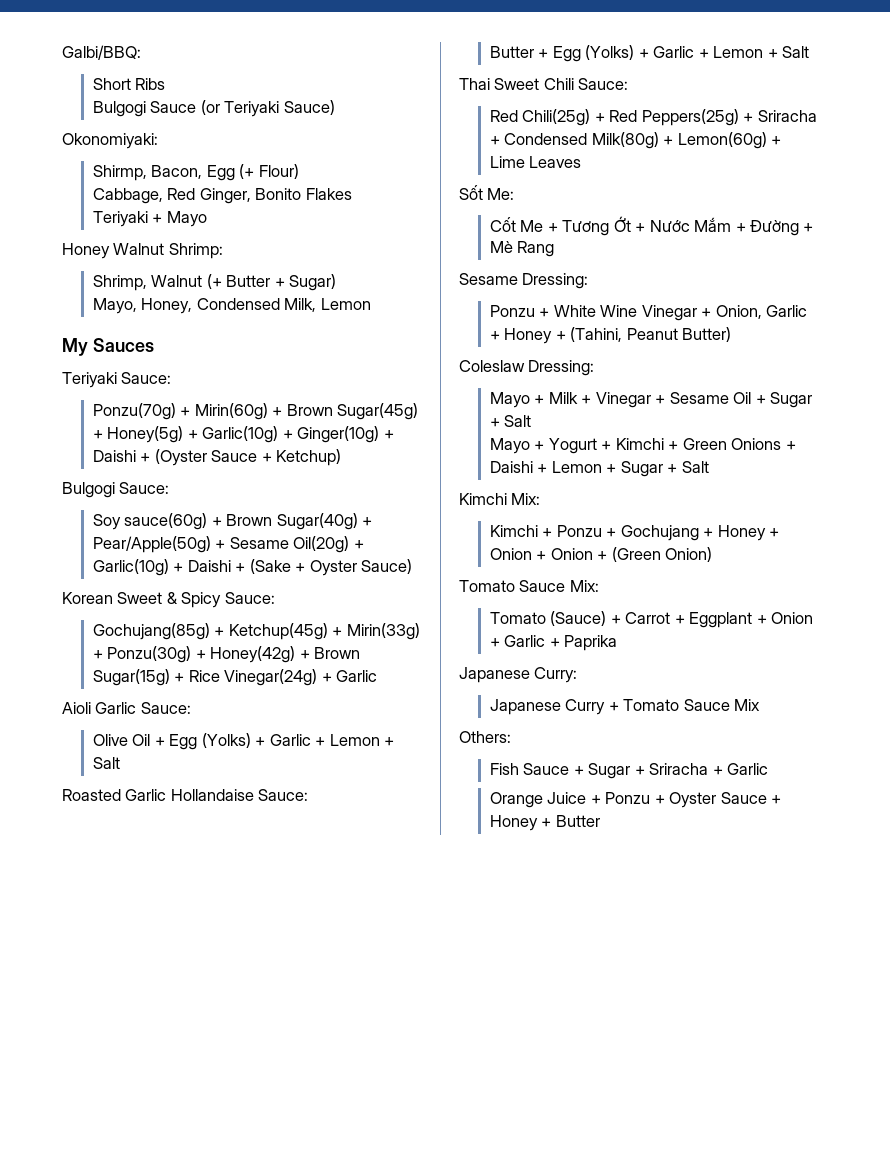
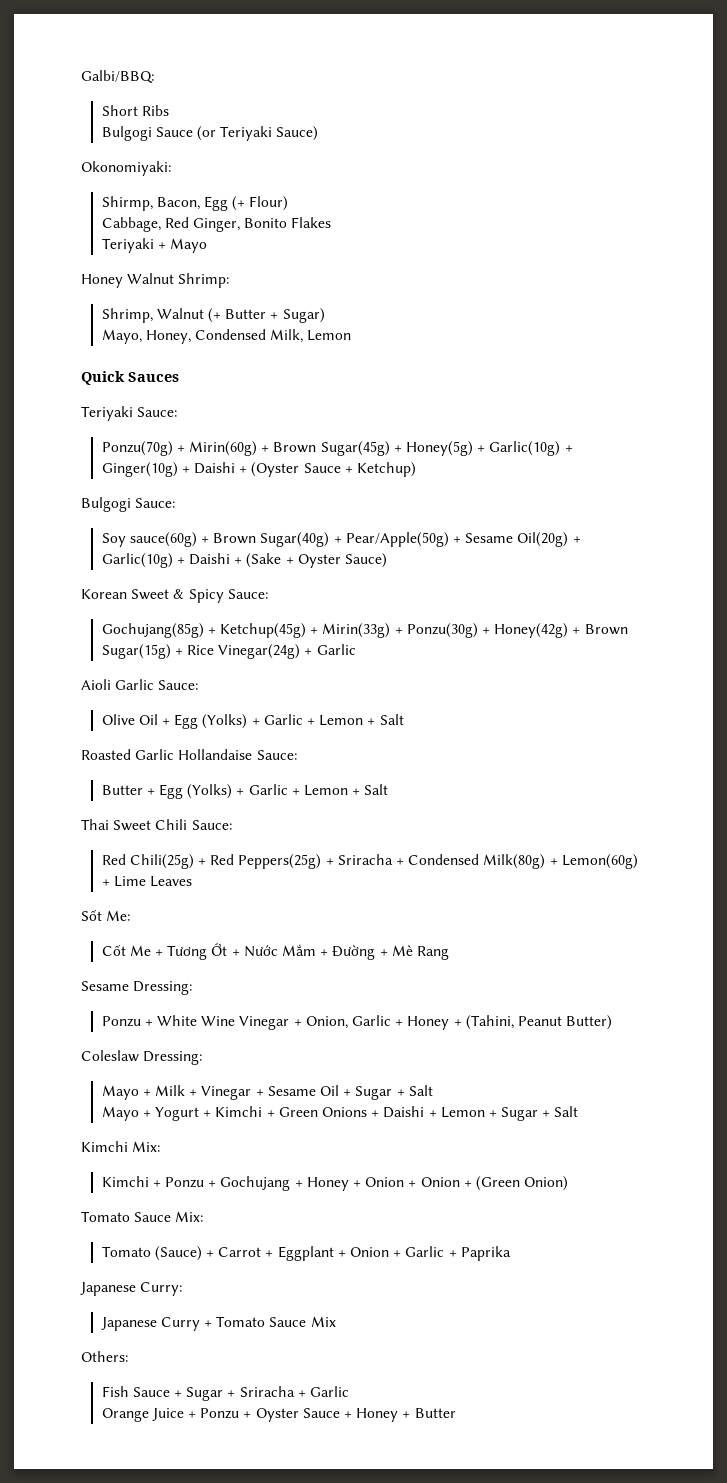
- My Sauces
+ Quick Sauces

